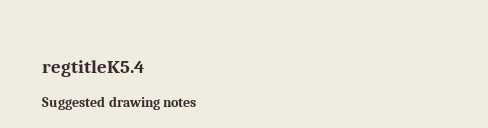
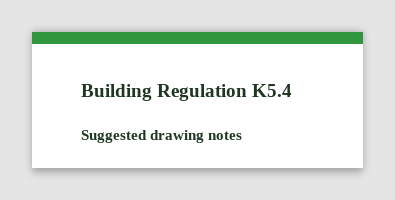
- regtitleK5.4
+ Building Regulation K5.4

